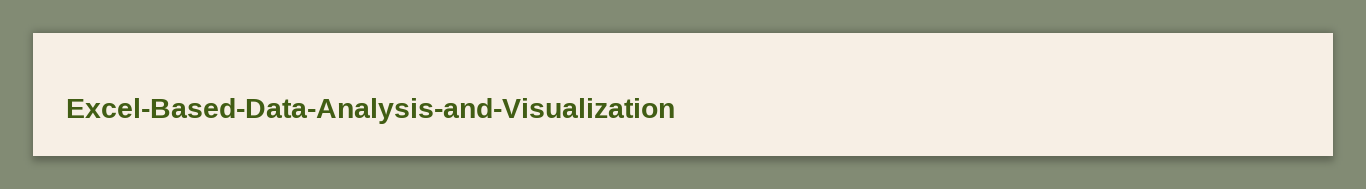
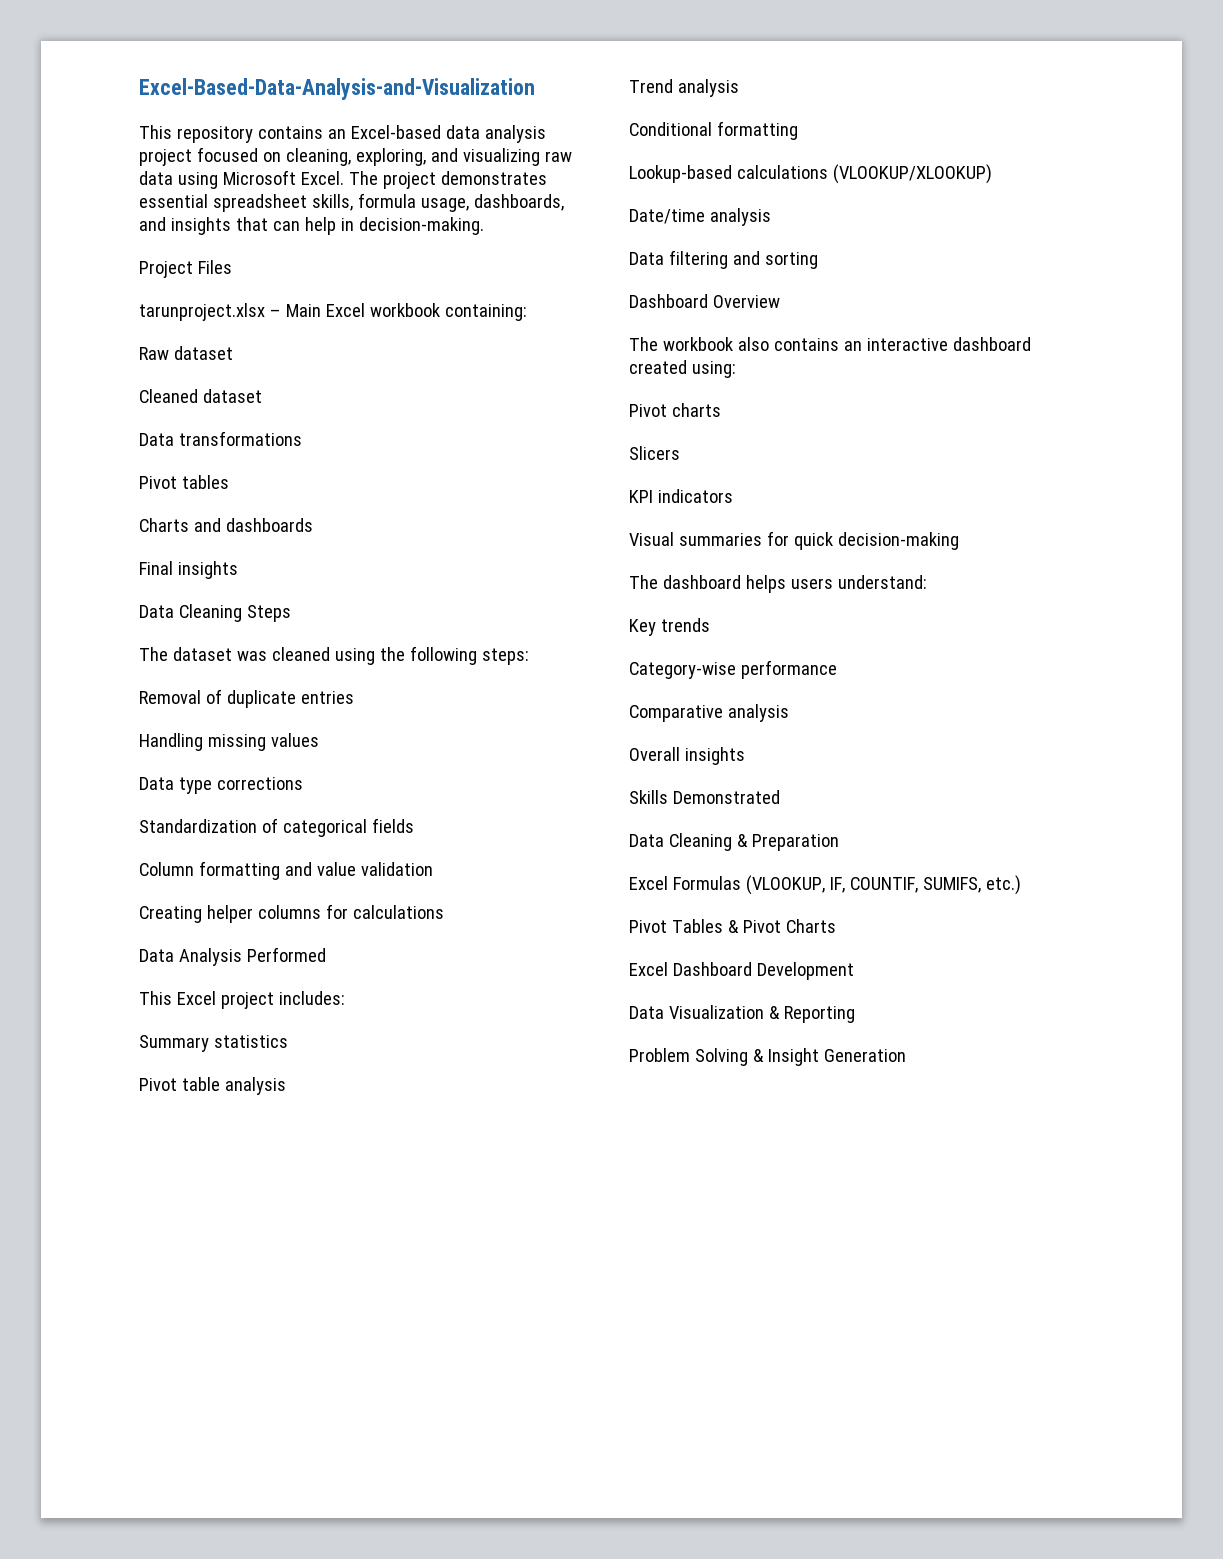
+ This repository contains an Excel-based data analysis project focused on cleaning, exploring, and visualizing raw data using Microsoft Excel. The project demonstrates essential spreadsheet skills, formula usage, dashboards, and insights that can help in decision-making.
+ Project Files
+ tarunproject.xlsx – Main Excel workbook containing:
+ Raw dataset
+ Cleaned dataset
+ Data transformations
+ Pivot tables
+ Charts and dashboards
+ Final insights
+ Data Cleaning Steps
+ The dataset was cleaned using the following steps:
+ Removal of duplicate entries
+ Handling missing values
+ Data type corrections
+ Standardization of categorical fields
+ Column formatting and value validation
+ Creating helper columns for calculations
+ Data Analysis Performed
+ This Excel project includes:
+ Summary statistics
+ Pivot table analysis
+ Trend analysis
+ Conditional formatting
+ Lookup-based calculations (VLOOKUP/XLOOKUP)
+ Date/time analysis
+ Data filtering and sorting
+ Dashboard Overview
+ The workbook also contains an interactive dashboard created using:
+ Pivot charts
+ Slicers
+ KPI indicators
+ Visual summaries for quick decision-making
+ The dashboard helps users understand:
+ Key trends
+ Category-wise performance
+ Comparative analysis
+ Overall insights
+ Skills Demonstrated
+ Data Cleaning & Preparation
+ Excel Formulas (VLOOKUP, IF, COUNTIF, SUMIFS, etc.)
+ Pivot Tables & Pivot Charts
+ Excel Dashboard Development
+ Data Visualization & Reporting
+ Problem Solving & Insight Generation

